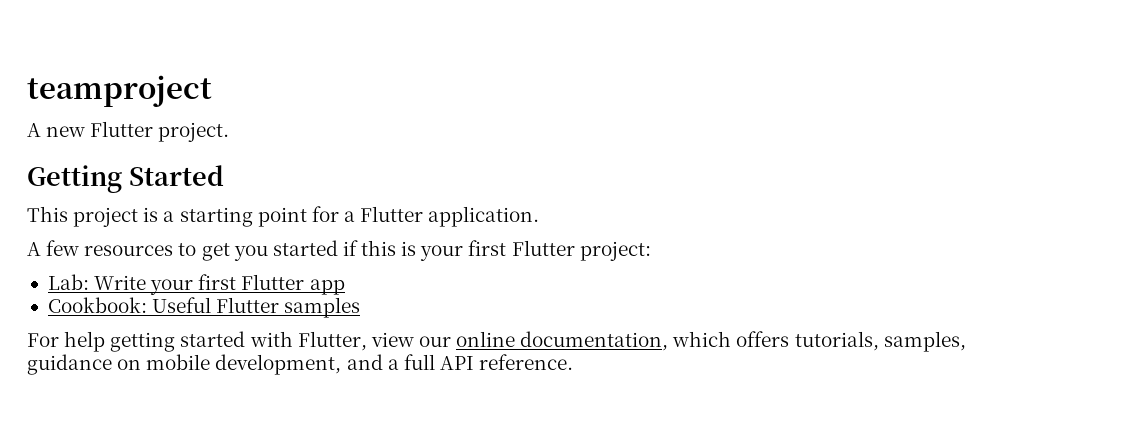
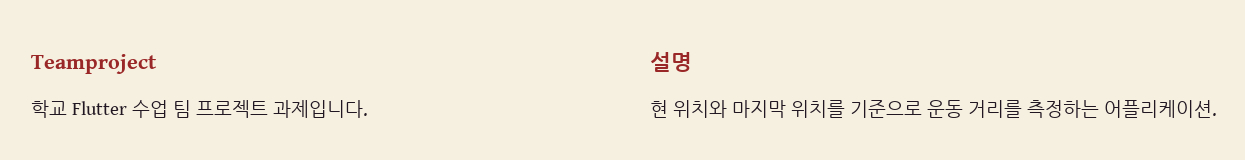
- teamproject
- A new Flutter project.
- Getting Started
- This project is a starting point for a Flutter application.
- A few resources to get you started if this is your first Flutter project:
- Lab: Write your first Flutter app
- Cookbook: Useful Flutter samples
- For help getting started with Flutter, view our online documentation, which offers tutorials, samples, guidance on mobile development, and a full API reference.
+ Teamproject
+ 학교 Flutter 수업 팀 프로젝트 과제입니다.
+ 설명
+ 현 위치와 마지막 위치를 기준으로 운동 거리를 측정하는 어플리케이션.

